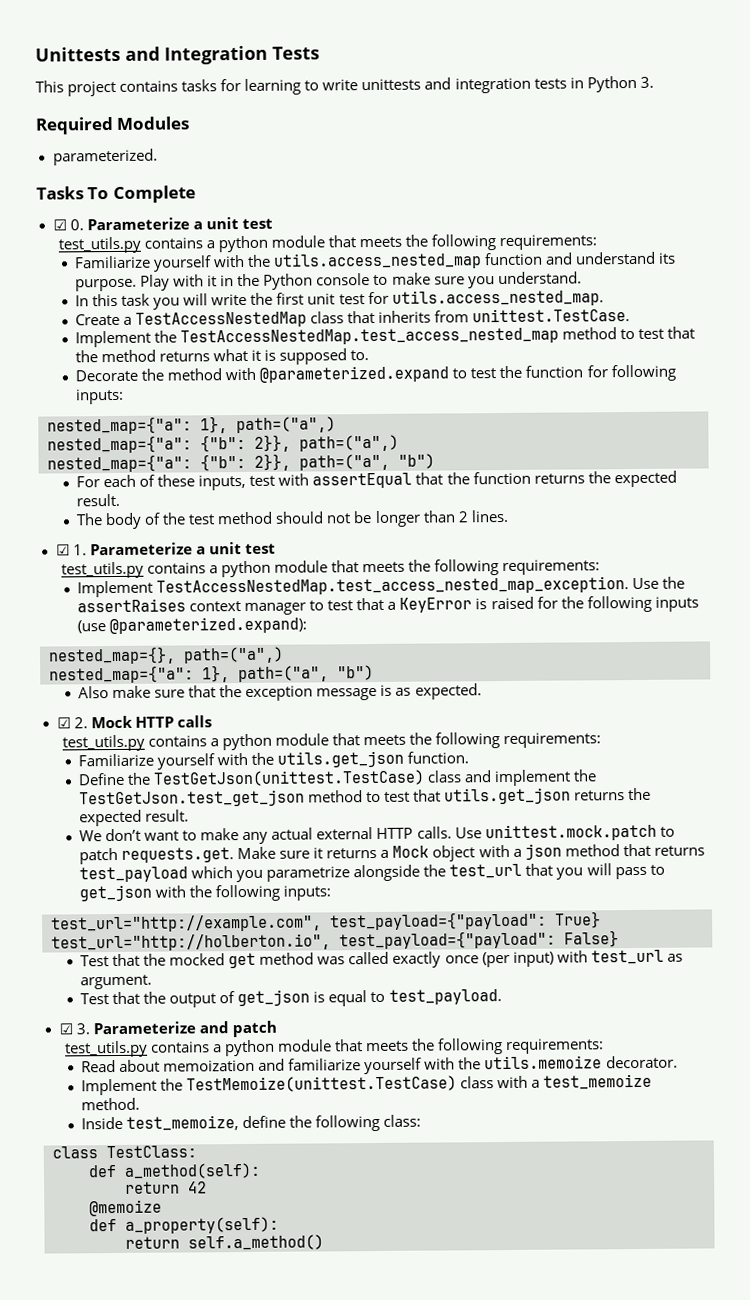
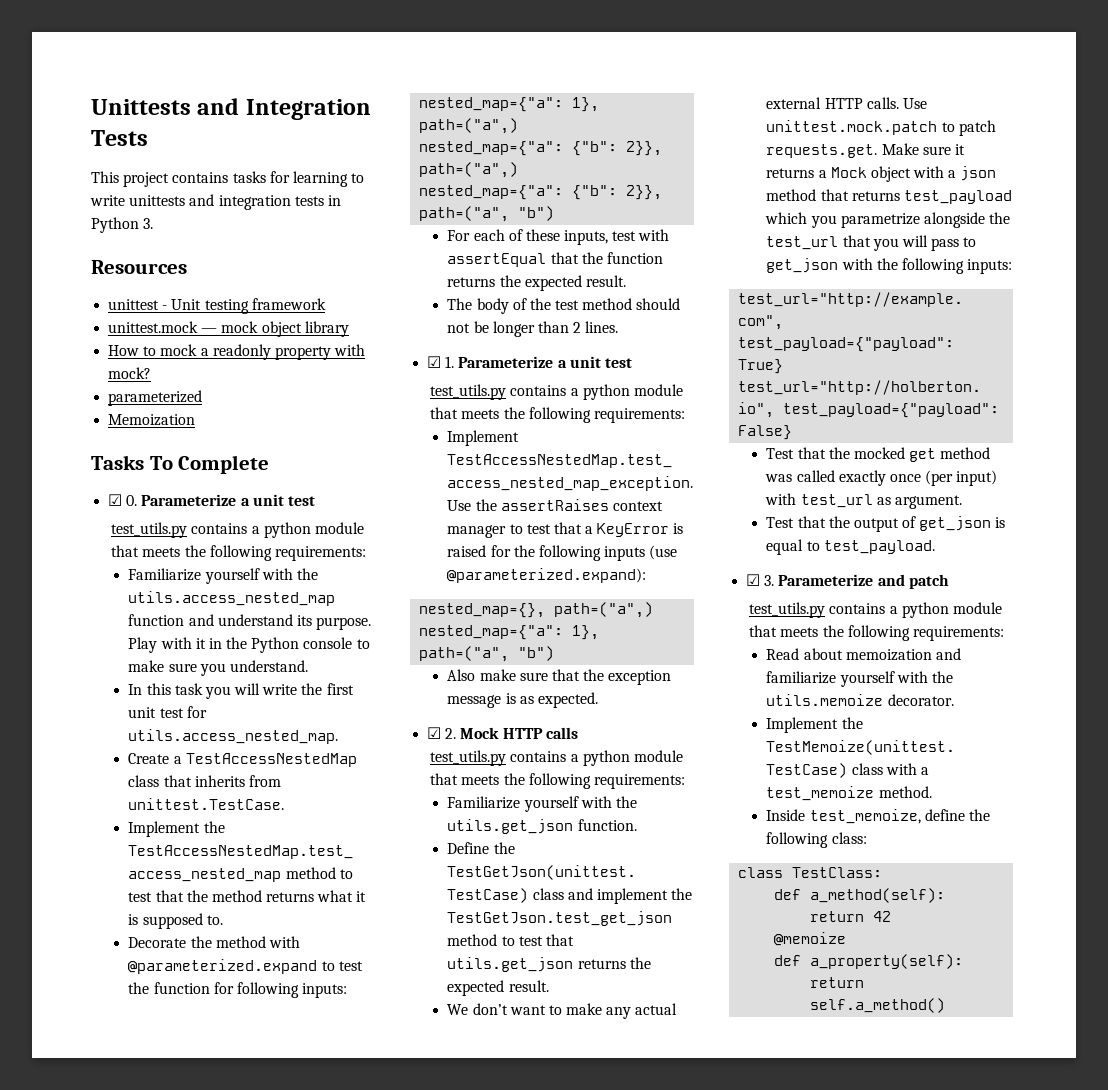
- Required Modules
- parameterized.
+ Resources
+ unittest - Unit testing framework
+ unittest.mock — mock object library
+ How to mock a readonly property with mock?
+ parameterized
+ Memoization

